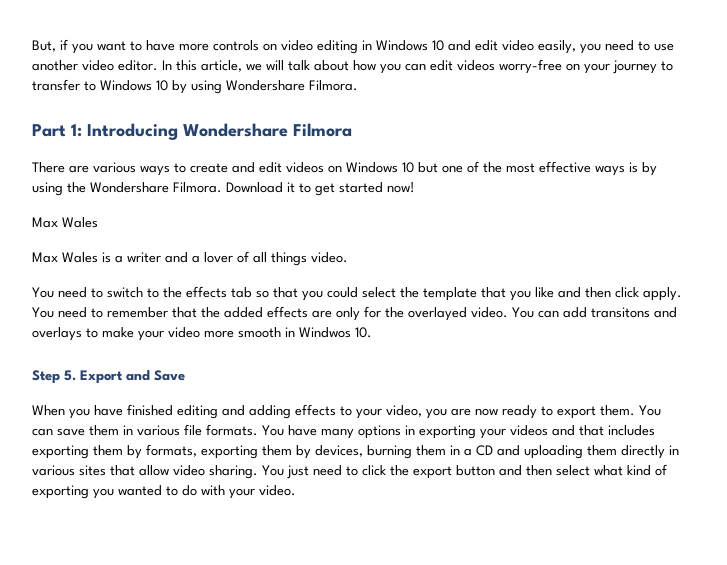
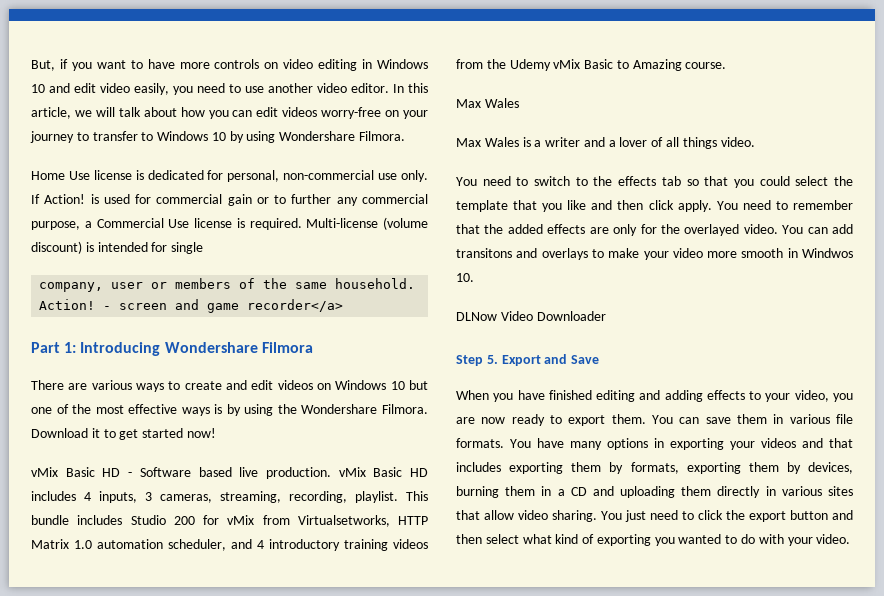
+ Home Use license is dedicated for personal, non-commercial use only. If Action! is used for commercial gain or to further any commercial purpose, a Commercial Use license is required. Multi-license (volume discount) is intended for single
+ company, user or members of the same household. Action! - screen and game recorder</a>
+ vMix Basic HD - Software based live production. vMix Basic HD includes 4 inputs, 3 cameras, streaming, recording, playlist. This bundle includes Studio 200 for vMix from Virtualsetworks, HTTP Matrix 1.0 automation scheduler, and 4 introductory training videos from the Udemy vMix Basic to Amazing course.
+ DLNow Video Downloader

